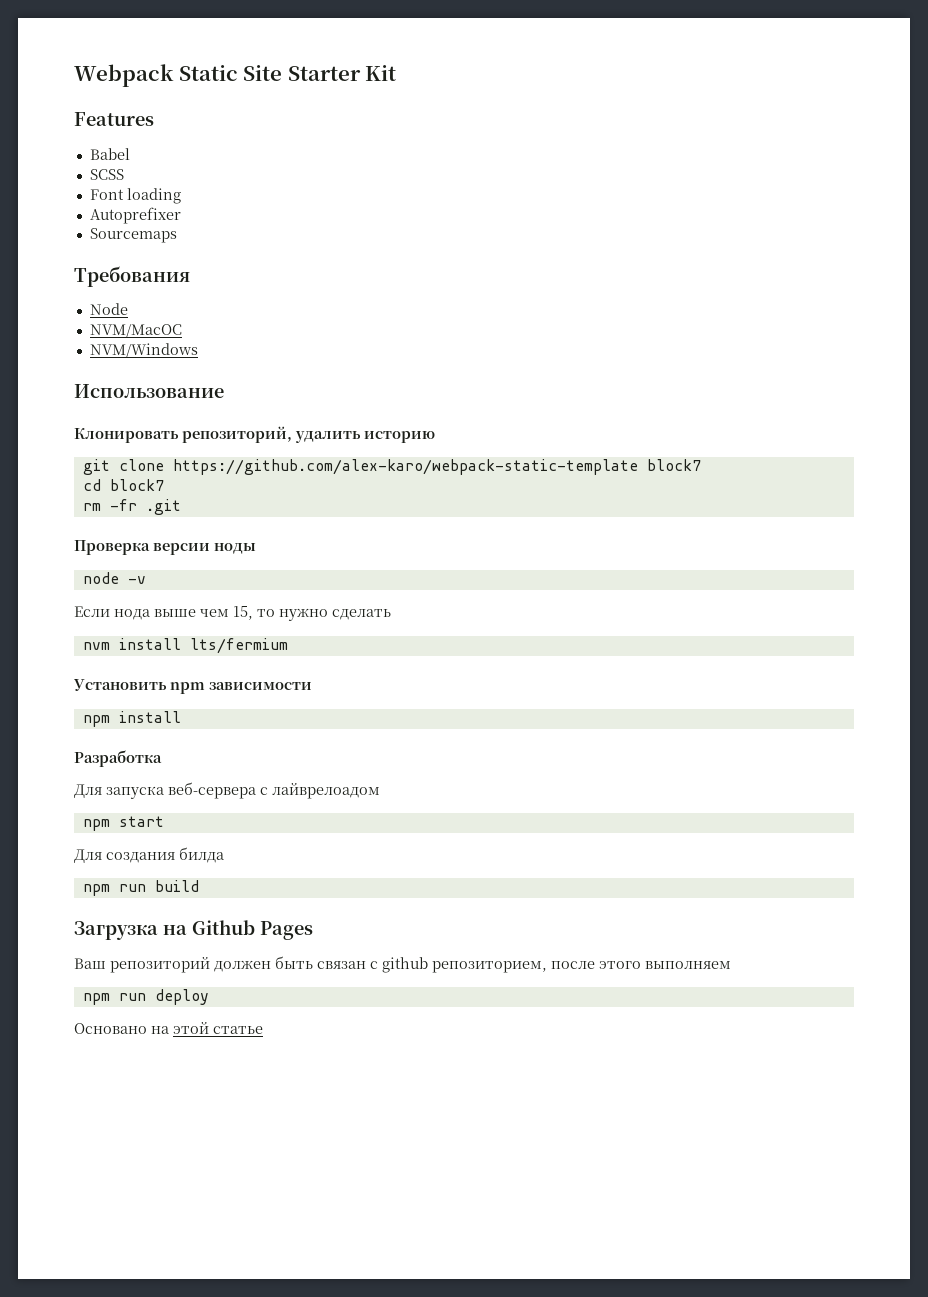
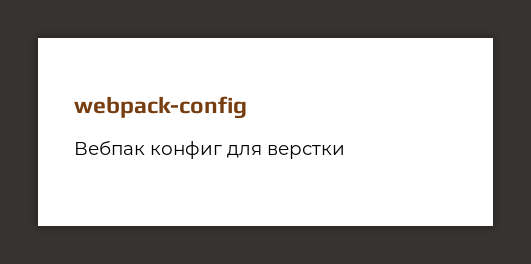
- Webpack Static Site Starter Kit
- Features
- Babel
- SCSS
- Font loading
- Autoprefixer
- Sourcemaps
- Требования
- Node
- NVM/MacOC
- NVM/Windows
- Использование
- Клонировать репозиторий, удалить историю
- git clone https://github.com/alex-karo/webpack-static-template block7
- cd block7
- rm -fr .git
- Проверка версии ноды
- node -v
- Если нода выше чем 15, то нужно сделать
- nvm install lts/fermium
- Установить npm зависимости
- npm install
- Разработка
- Для запуска веб-сервера с лайврелоадом
- npm start
- Для создания билда
- npm run build
- Загрузка на Github Pages
- Ваш репозиторий должен быть связан с github репозиторием, после этого выполняем
- npm run deploy
- Основано на этой статье
+ webpack-config
+ Вебпак конфиг для верстки

